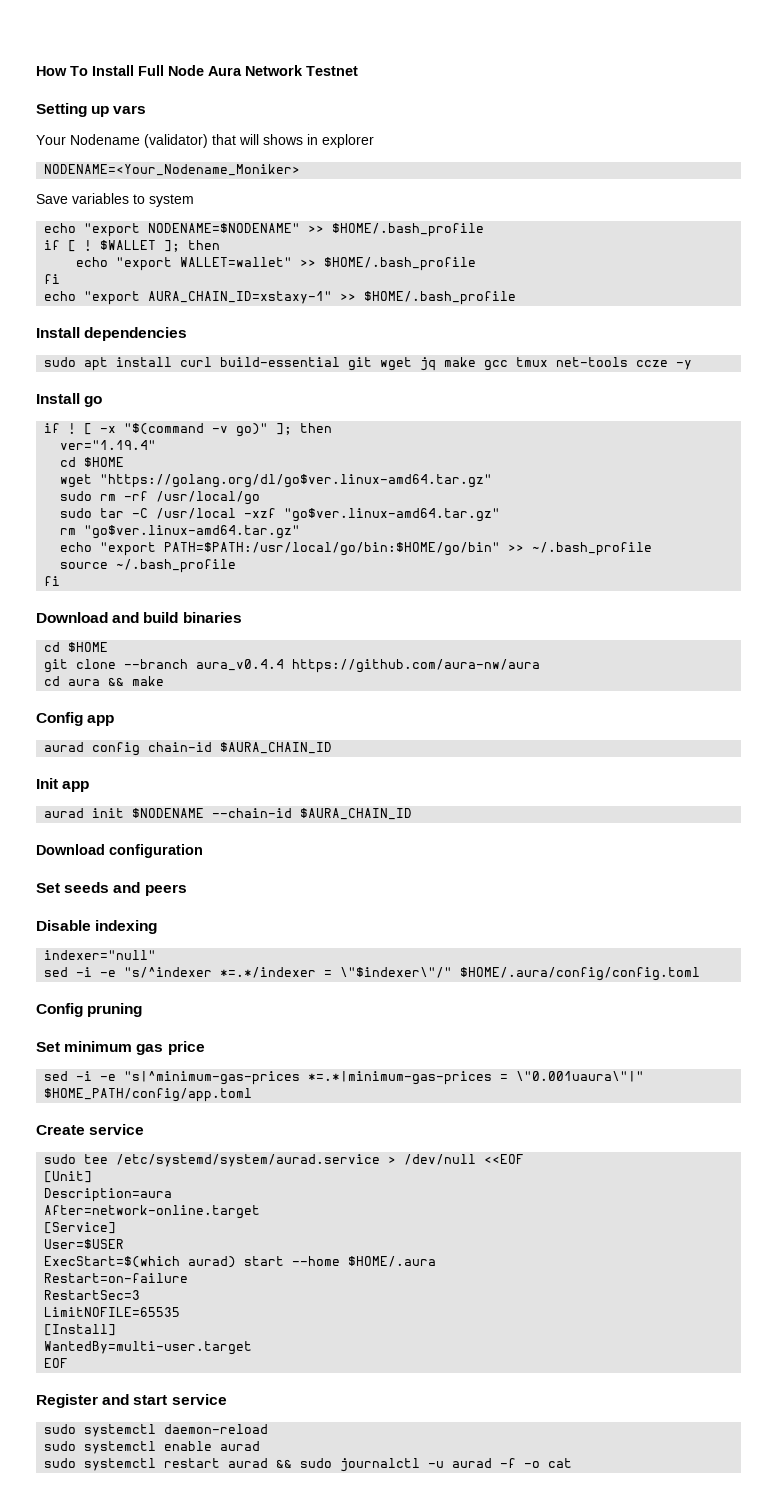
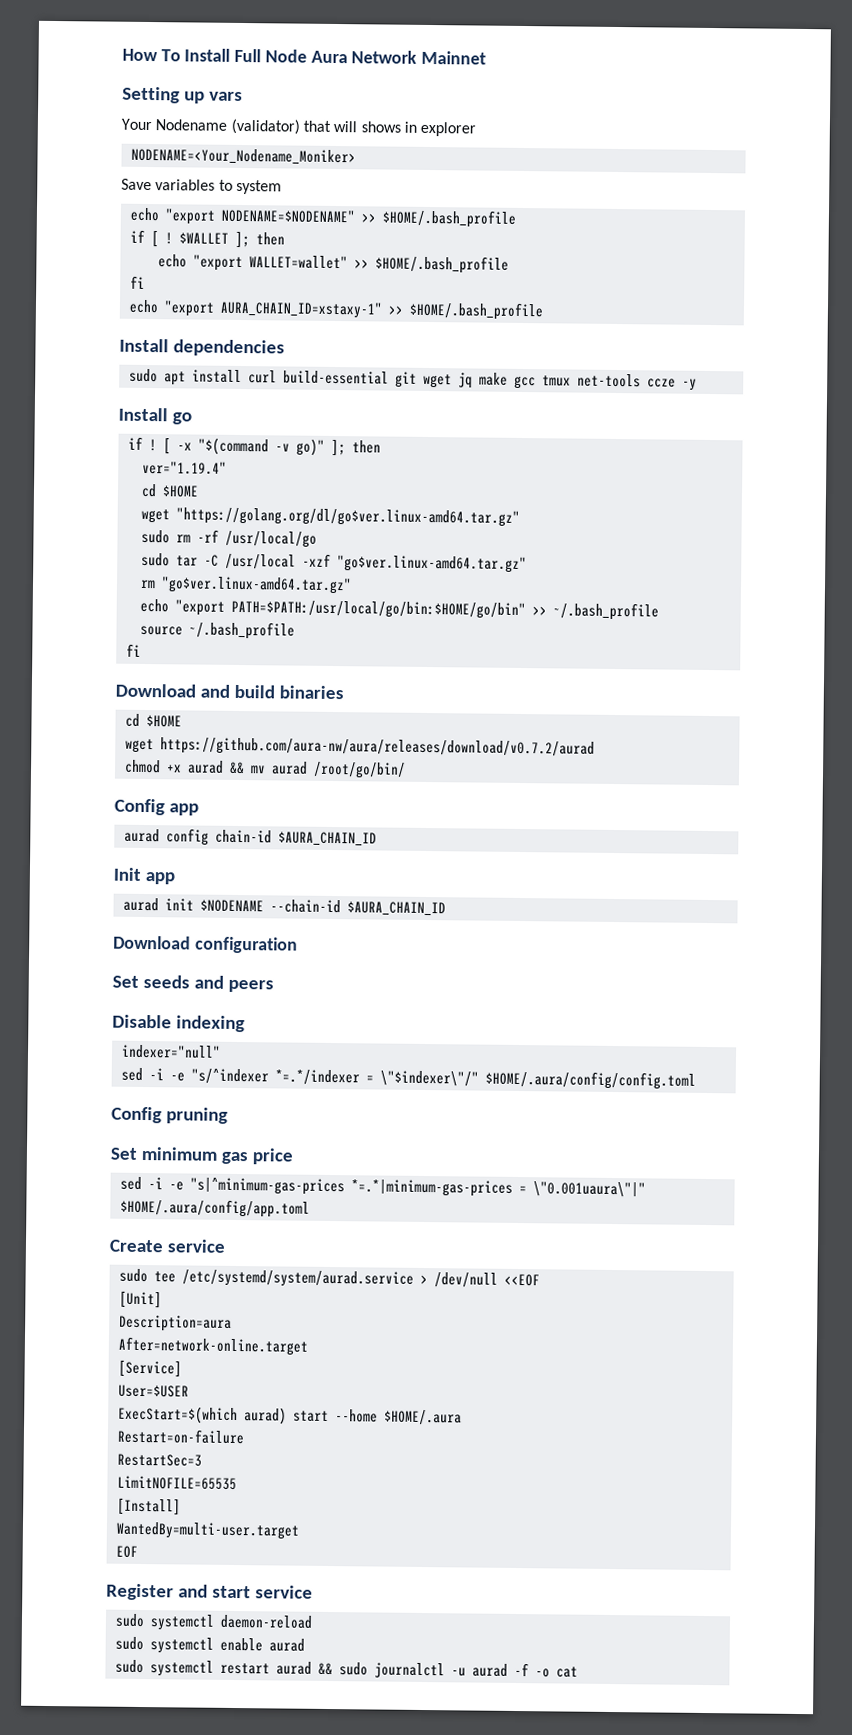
- How To Install Full Node Aura Network Testnet
+ How To Install Full Node Aura Network Mainnet
- git clone --branch aura_v0.4.4 https://github.com/aura-nw/aura
- cd aura && make
+ wget https://github.com/aura-nw/aura/releases/download/v0.7.2/aurad
+ chmod +x aurad && mv aurad /root/go/bin/
- sed -i -e "s|^minimum-gas-prices *=.*|minimum-gas-prices = \"0.001uaura\"|" $HOME_PATH/config/app.toml
+ sed -i -e "s|^minimum-gas-prices *=.*|minimum-gas-prices = \"0.001uaura\"|" $HOME/.aura/config/app.toml

